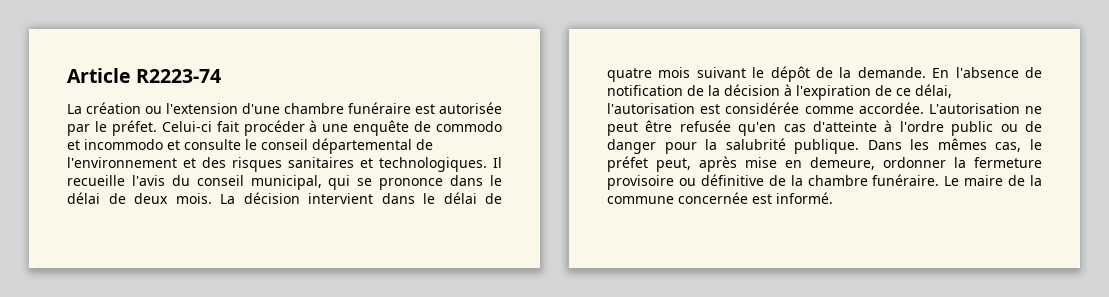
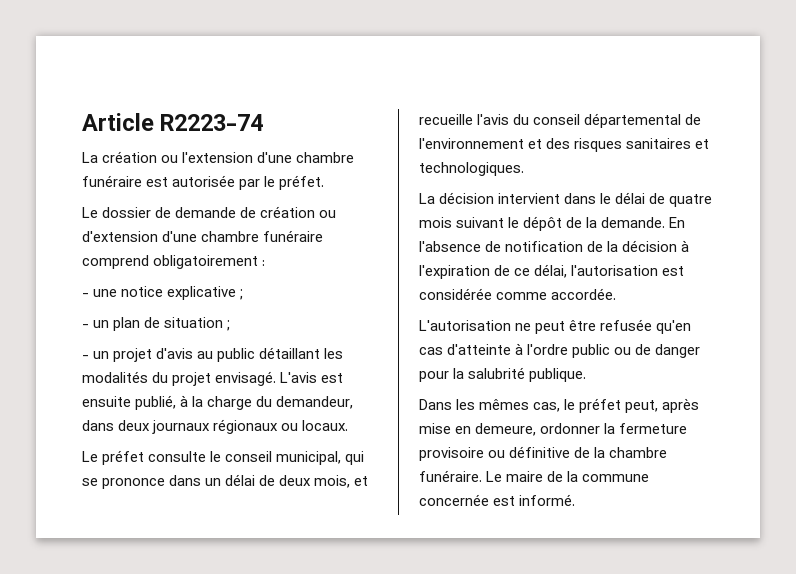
- La création ou l'extension d'une chambre funéraire est autorisée par le préfet. Celui-ci fait procéder à une enquête de commodo et incommodo et consulte le conseil départemental de l'environnement et des risques sanitaires et technologiques. Il recueille l'avis du conseil municipal, qui se prononce dans le délai de deux mois. La décision intervient dans le délai de quatre mois suivant le dépôt de la demande.
+ La création ou l'extension d'une chambre funéraire est autorisée par le préfet.
+ Le dossier de demande de création ou d'extension d'une chambre funéraire comprend obligatoirement :
+ - une notice explicative ;
+ - un plan de situation ;
+ - un projet d'avis au public détaillant les modalités du projet envisagé. L'avis est ensuite publié, à la charge du demandeur, dans deux journaux régionaux ou locaux.
+ Le préfet consulte le conseil municipal, qui se prononce dans un délai de deux mois, et recueille l'avis du conseil départemental de l'environnement et des risques sanitaires et technologiques.
+ La décision intervient dans le délai de quatre mois suivant le dépôt de la demande.
- En l'absence de notification de la décision à l'expiration de ce délai, l'autorisation est considérée comme accordée. L'autorisation ne peut être refusée qu'en cas d'atteinte à l'ordre public ou de danger pour la salubrité publique. Dans les mêmes cas, le préfet peut, après mise en demeure, ordonner la fermeture provisoire ou définitive de la chambre funéraire.
+ En l'absence de notification de la décision à l'expiration de ce délai, l'autorisation est considérée comme accordée.
+ L'autorisation ne peut être refusée qu'en cas d'atteinte à l'ordre public ou de danger pour la salubrité publique.
+ Dans les mêmes cas, le préfet peut, après mise en demeure, ordonner la fermeture provisoire ou définitive de la chambre funéraire.

